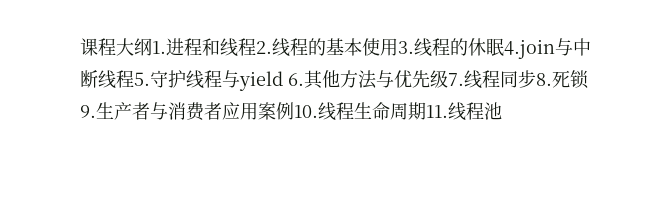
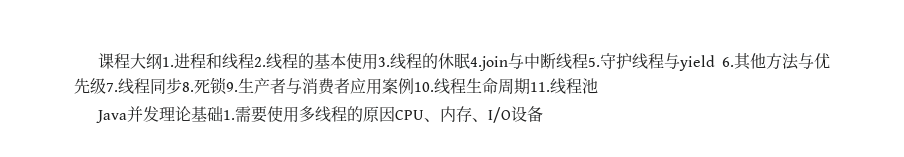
+ Java并发理论基础1.需要使用多线程的原因CPU、内存、I/O设备

